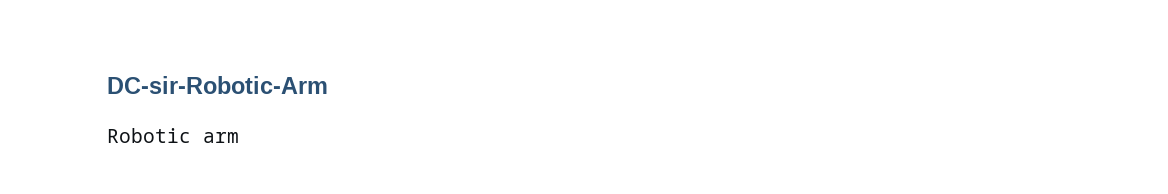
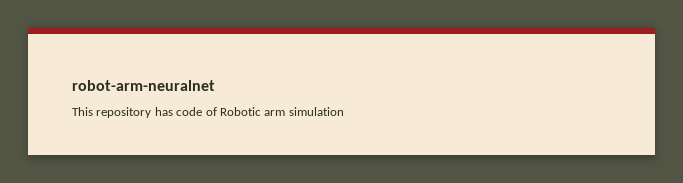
- DC-sir-Robotic-Arm
- Robotic arm
+ robot-arm-neuralnet
+ This repository has code of Robotic arm simulation

